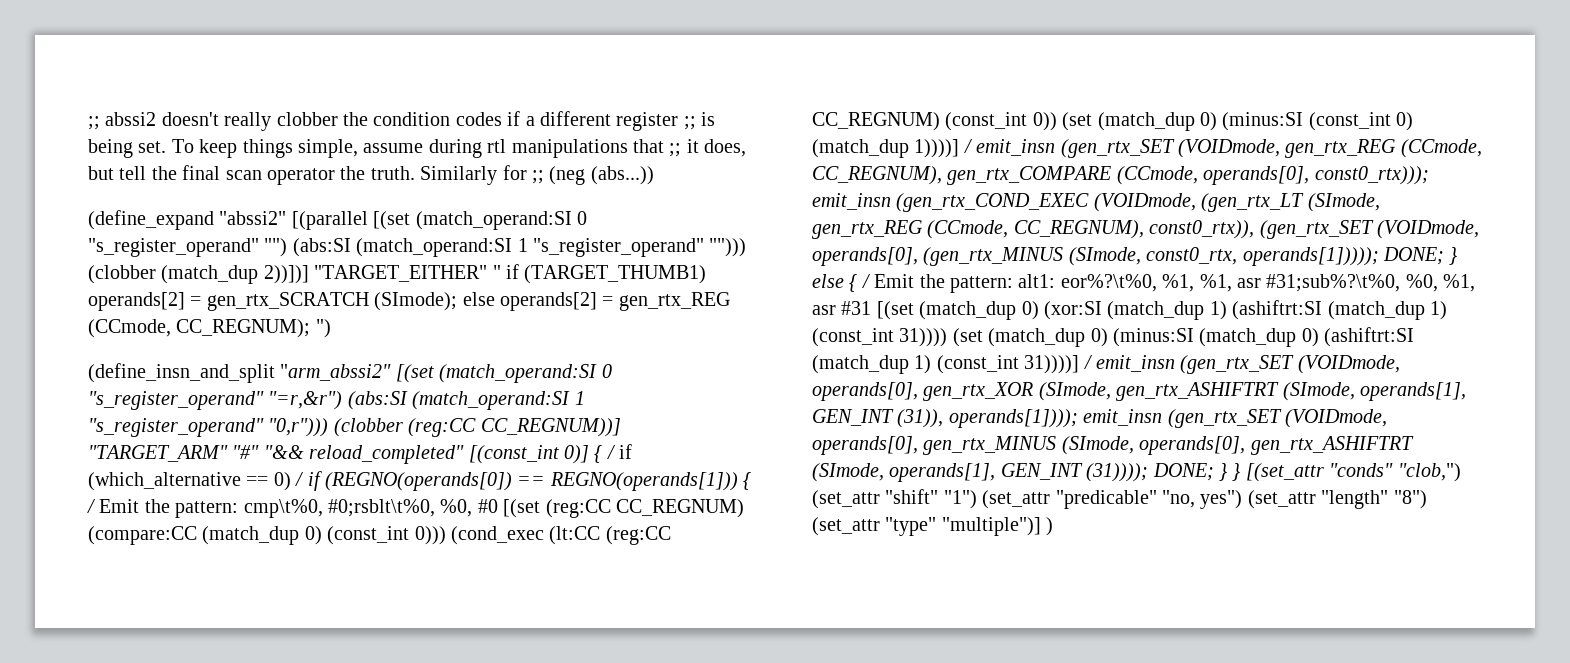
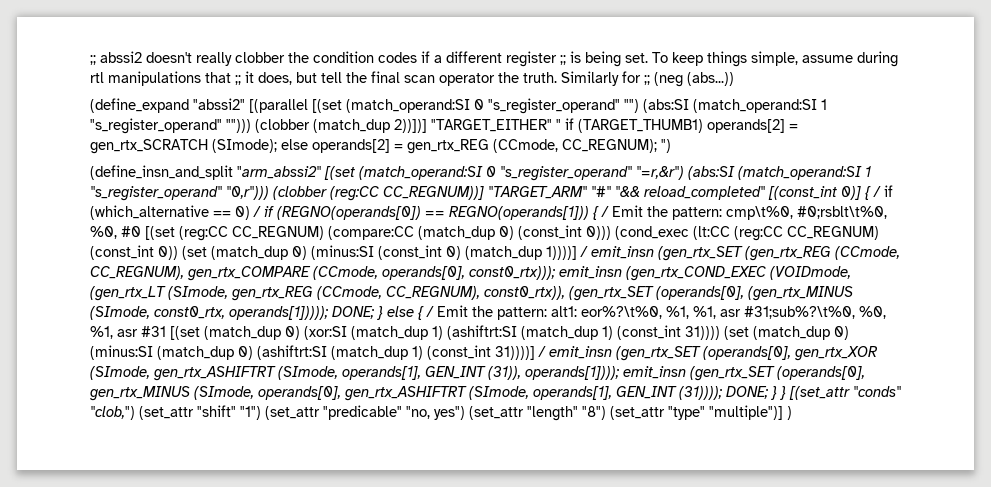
- cmp\t%0, #0;rsblt\t%0, %0, #0 [(set (reg:CC CC_REGNUM) (compare:CC (match_dup 0) (const_int 0))) (cond_exec (lt:CC (reg:CC CC_REGNUM) (const_int 0)) (set (match_dup 0) (minus:SI (const_int 0) (match_dup 1))))] / emit_insn (gen_rtx_SET (VOIDmode, gen_rtx_REG (CCmode, CC_REGNUM), gen_rtx_COMPARE (CCmode, operands[0], const0_rtx)));
+ cmp\t%0, #0;rsblt\t%0, %0, #0 [(set (reg:CC CC_REGNUM) (compare:CC (match_dup 0) (const_int 0))) (cond_exec (lt:CC (reg:CC CC_REGNUM) (const_int 0)) (set (match_dup 0) (minus:SI (const_int 0) (match_dup 1))))] / emit_insn (gen_rtx_SET (gen_rtx_REG (CCmode, CC_REGNUM), gen_rtx_COMPARE (CCmode, operands[0], const0_rtx)));
- emit_insn (gen_rtx_COND_EXEC (VOIDmode, (gen_rtx_LT (SImode, gen_rtx_REG (CCmode, CC_REGNUM), const0_rtx)), (gen_rtx_SET (VOIDmode, operands[0], (gen_rtx_MINUS (SImode, const0_rtx, operands[1]))));
+ emit_insn (gen_rtx_COND_EXEC (VOIDmode, (gen_rtx_LT (SImode, gen_rtx_REG (CCmode, CC_REGNUM), const0_rtx)), (gen_rtx_SET (operands[0], (gen_rtx_MINUS (SImode, const0_rtx, operands[1]))));
- eor%?\t%0, %1, %1, asr #31;sub%?\t%0, %0, %1, asr #31 [(set (match_dup 0) (xor:SI (match_dup 1) (ashiftrt:SI (match_dup 1) (const_int 31)))) (set (match_dup 0) (minus:SI (match_dup 0) (ashiftrt:SI (match_dup 1) (const_int 31))))] / emit_insn (gen_rtx_SET (VOIDmode, operands[0], gen_rtx_XOR (SImode, gen_rtx_ASHIFTRT (SImode, operands[1], GEN_INT (31)), operands[1])));
+ eor%?\t%0, %1, %1, asr #31;sub%?\t%0, %0, %1, asr #31 [(set (match_dup 0) (xor:SI (match_dup 1) (ashiftrt:SI (match_dup 1) (const_int 31)))) (set (match_dup 0) (minus:SI (match_dup 0) (ashiftrt:SI (match_dup 1) (const_int 31))))] / emit_insn (gen_rtx_SET (operands[0], gen_rtx_XOR (SImode, gen_rtx_ASHIFTRT (SImode, operands[1], GEN_INT (31)), operands[1])));
- emit_insn (gen_rtx_SET (VOIDmode, operands[0], gen_rtx_MINUS (SImode, operands[0], gen_rtx_ASHIFTRT (SImode, operands[1], GEN_INT (31))));
+ emit_insn (gen_rtx_SET (operands[0], gen_rtx_MINUS (SImode, operands[0], gen_rtx_ASHIFTRT (SImode, operands[1], GEN_INT (31))));

